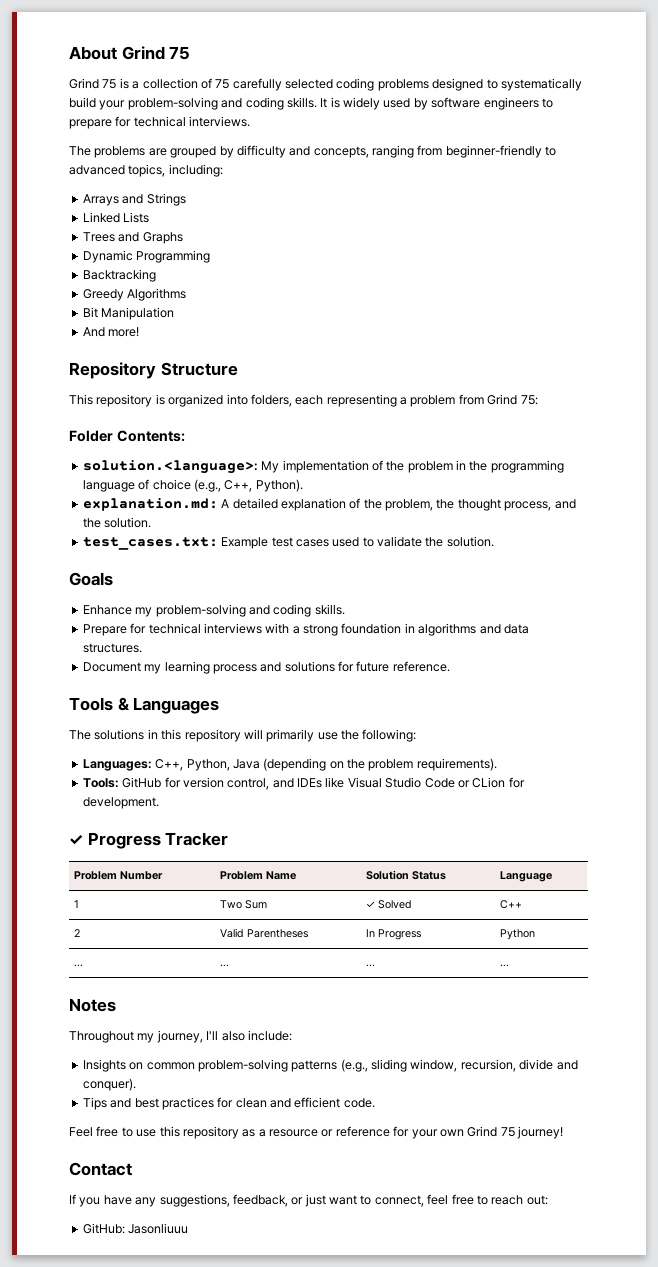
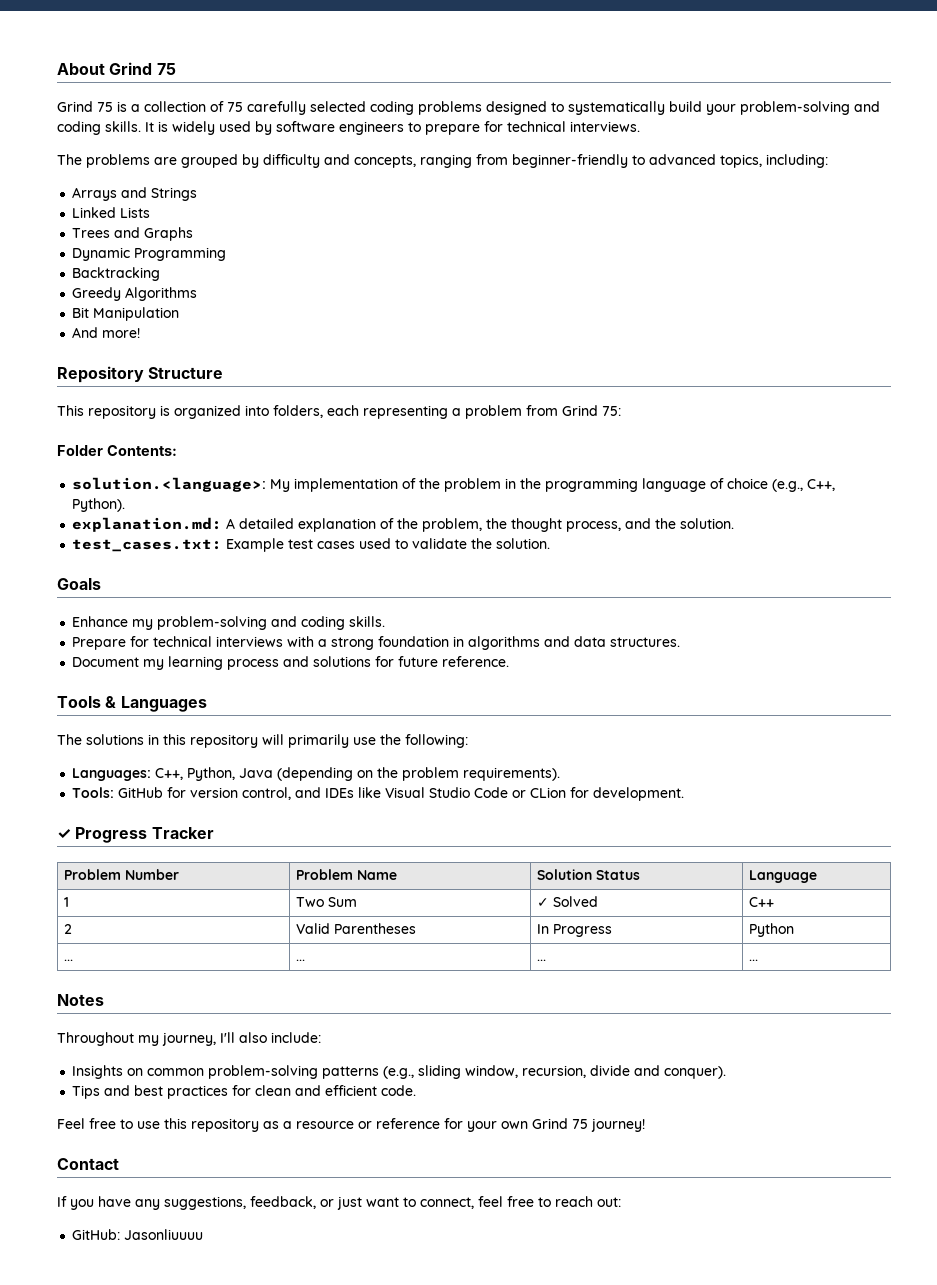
- GitHub: Jasonliuuu
+ GitHub: Jasonliuuuu

